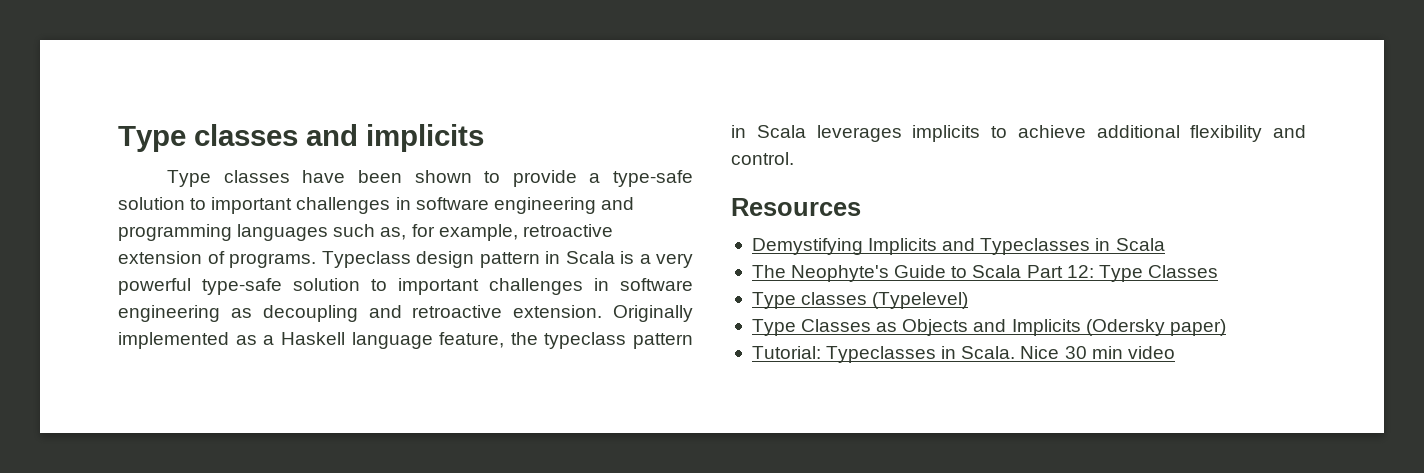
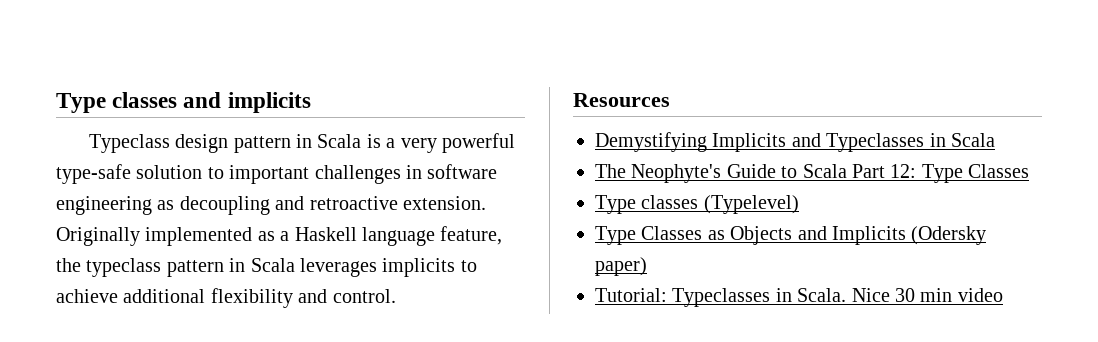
- Type classes have been shown to provide a type-safe solution to important challenges in software engineering and programming languages such as, for example, retroactive extension of programs.

